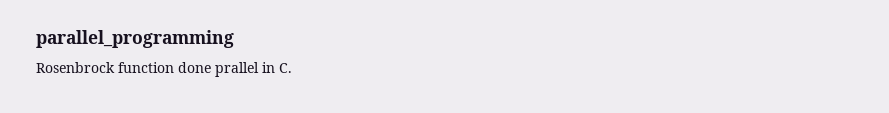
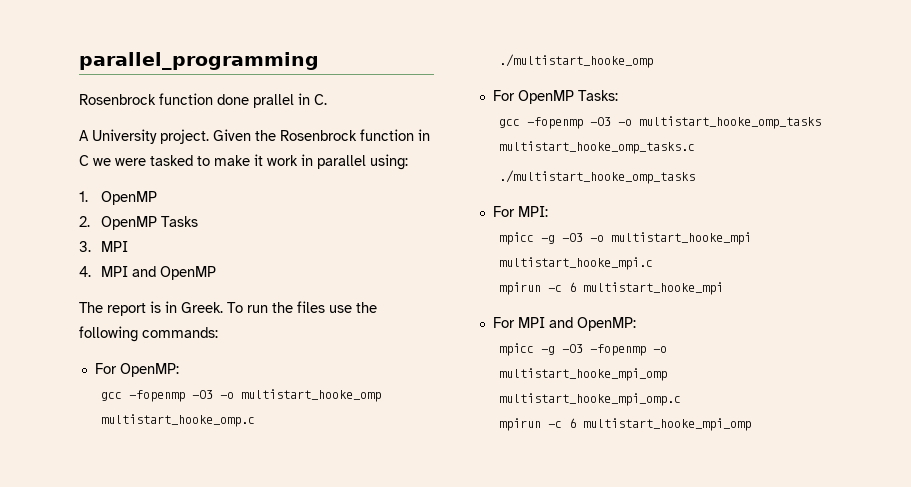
+ A University project. Given the Rosenbrock function in C we were tasked to make it work in parallel using:
+ 1. OpenMP
+ 2. OpenMP Tasks
+ 3. MPI
+ 4. MPI and OpenMP
+ The report is in Greek. To run the files use the following commands:
+ For OpenMP:
+ gcc -fopenmp -O3 -o multistart_hooke_omp multistart_hooke_omp.c
+ ./multistart_hooke_omp
+ For OpenMP Tasks:
+ gcc -fopenmp -O3 -o multistart_hooke_omp_tasks multistart_hooke_omp_tasks.c
+ ./multistart_hooke_omp_tasks
+ For MPI:
+ mpicc -g -O3 -o multistart_hooke_mpi multistart_hooke_mpi.c
+ mpirun -c 6 multistart_hooke_mpi
+ For MPI and OpenMP:
+ mpicc -g -O3 -fopenmp -o multistart_hooke_mpi_omp multistart_hooke_mpi_omp.c
+ mpirun -c 6 multistart_hooke_mpi_omp

